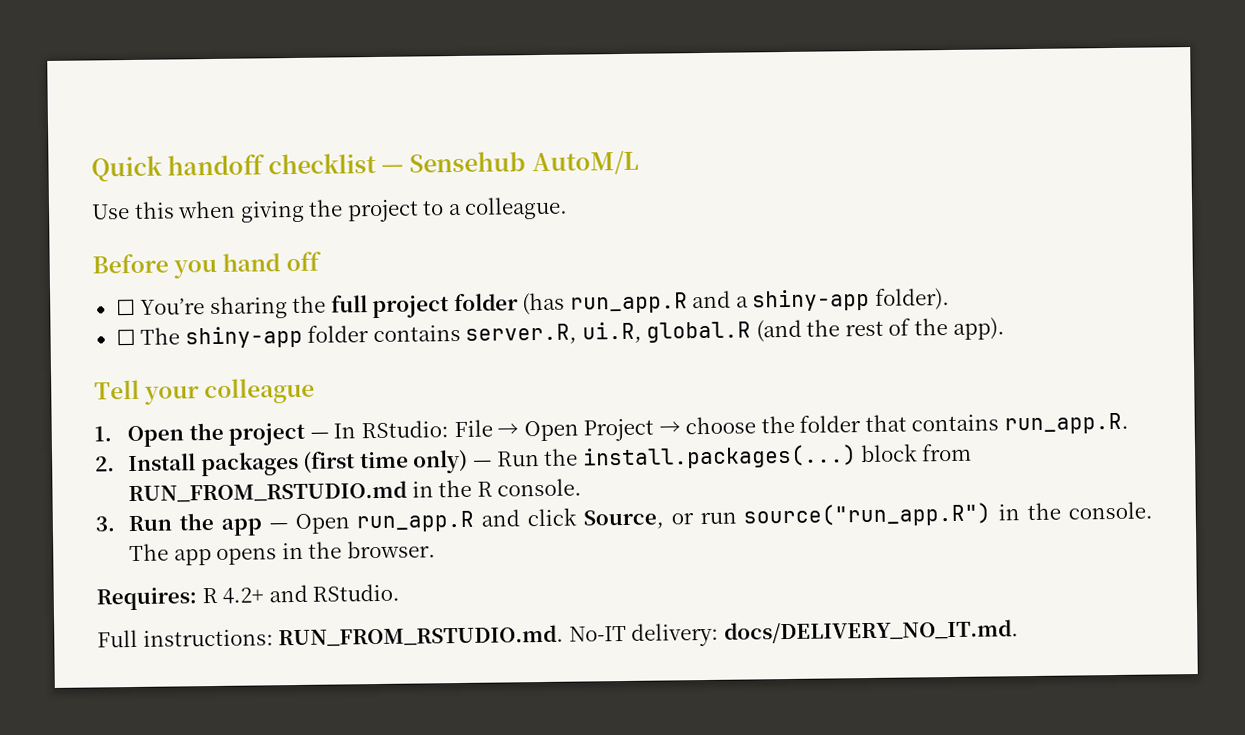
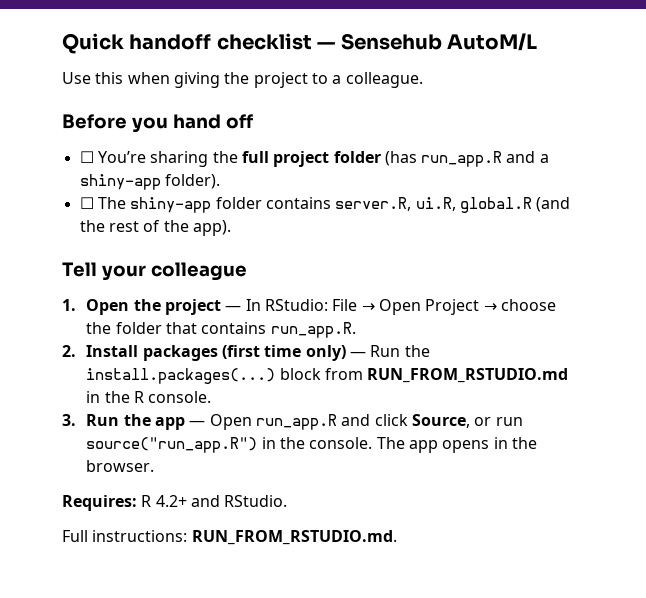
- Full instructions: RUN_FROM_RSTUDIO.md. No-IT delivery: docs/DELIVERY_NO_IT.md.
+ Full instructions: RUN_FROM_RSTUDIO.md.

